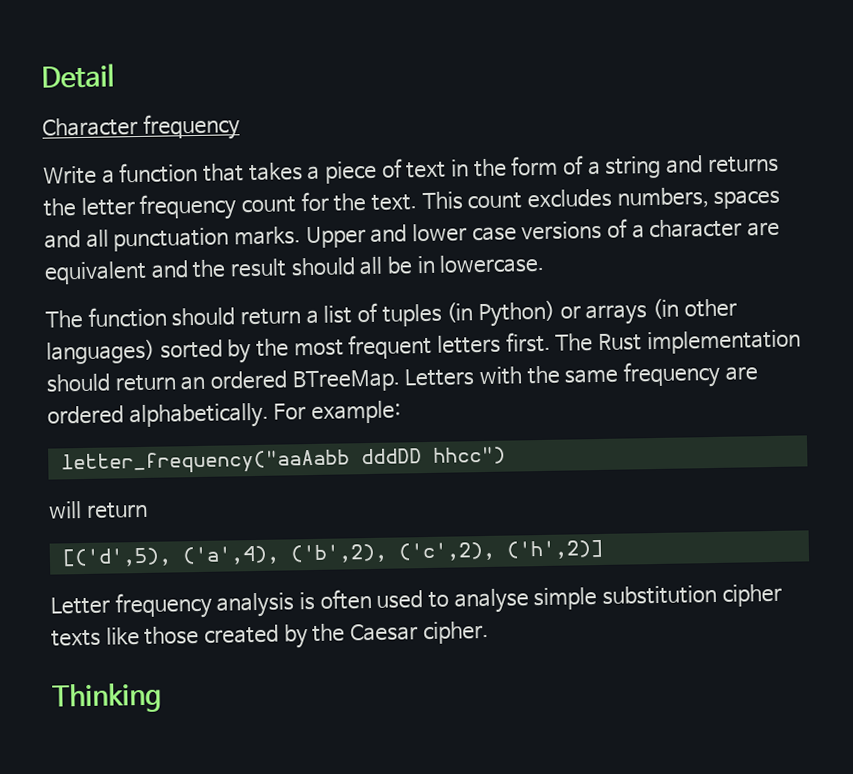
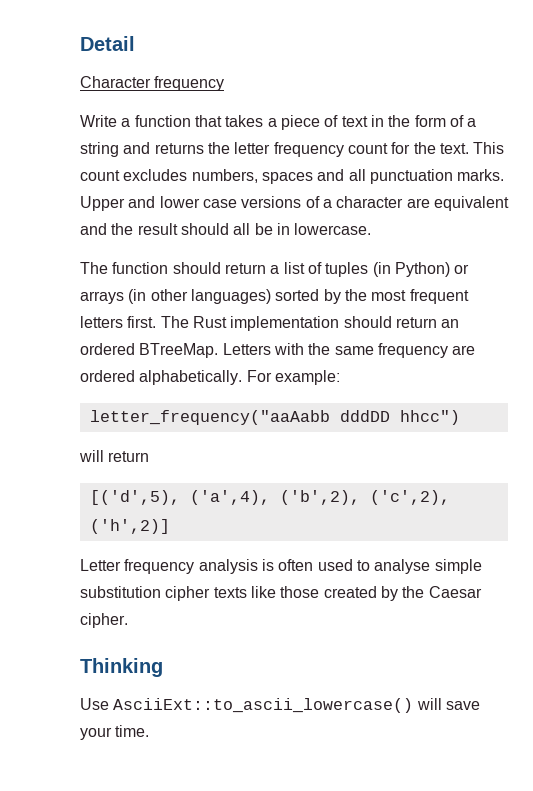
+ Use AsciiExt::to_ascii_lowercase() will save your time.

